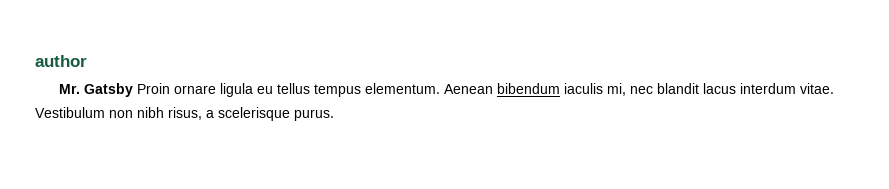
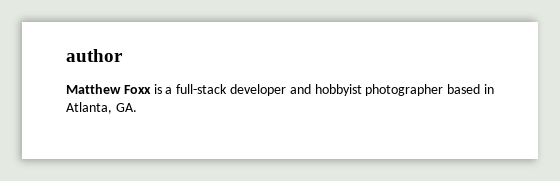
- Mr. Gatsby Proin ornare ligula eu tellus tempus elementum. Aenean bibendum iaculis mi, nec blandit lacus interdum vitae. Vestibulum non nibh risus, a scelerisque purus.
+ Matthew Foxx is a full-stack developer and hobbyist photographer based in Atlanta, GA.

